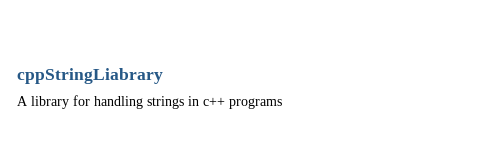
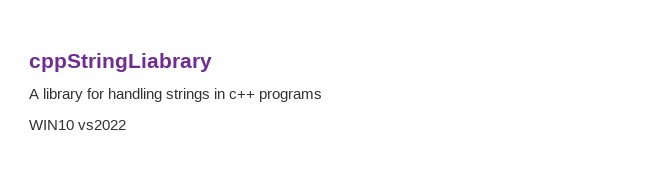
+ WIN10 vs2022

